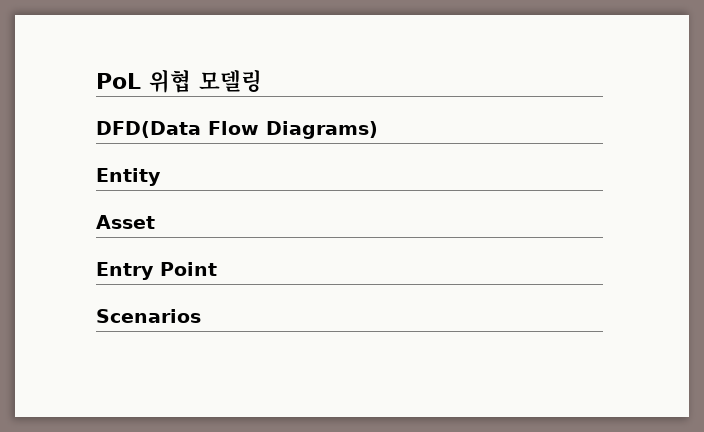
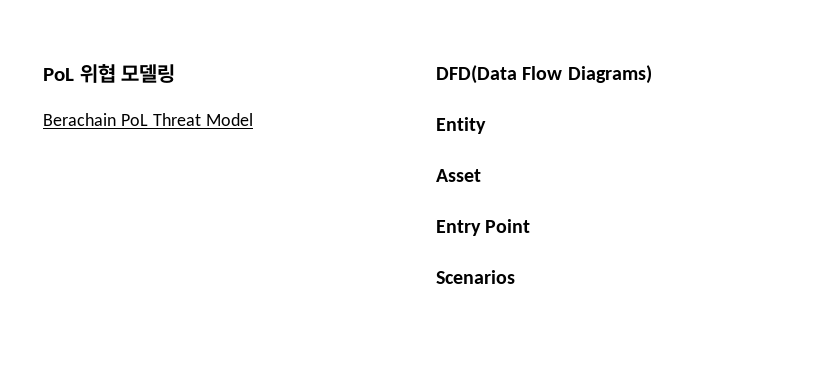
+ Berachain PoL Threat Model

